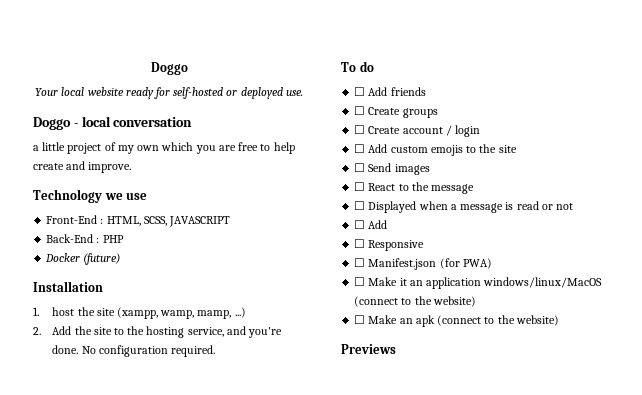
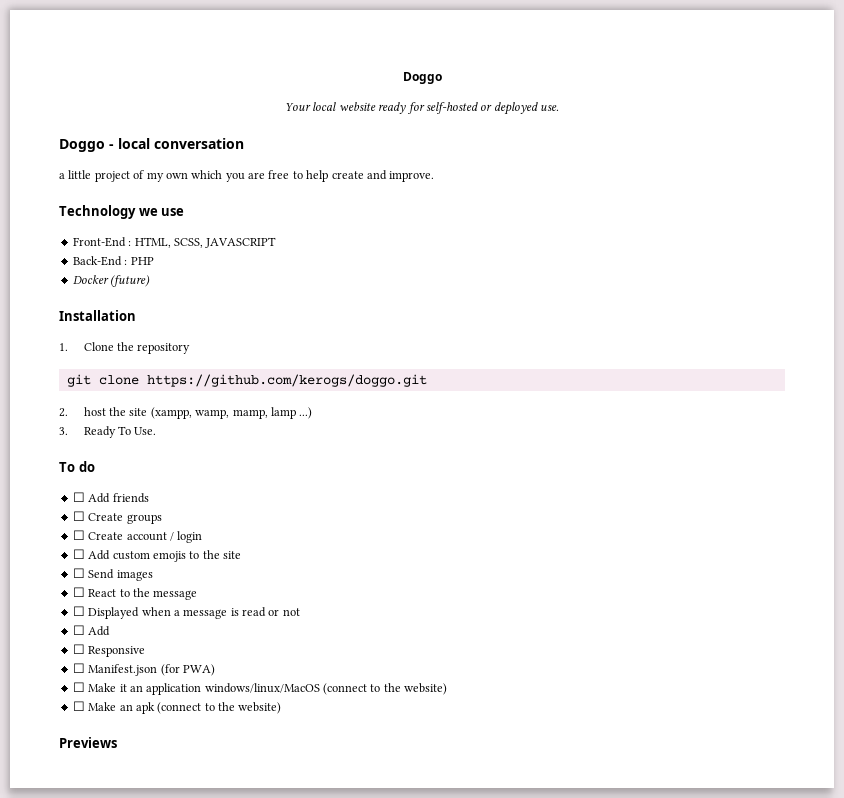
- 1. host the site (xampp, wamp, mamp, ...)
+ 1. Clone the repository
+ git clone https://github.com/kerogs/doggo.git
+ 2. host the site (xampp, wamp, mamp, lamp ...)
- 2. Add the site to the hosting service, and you're done. No configuration required.
+ 3. Ready To Use.

